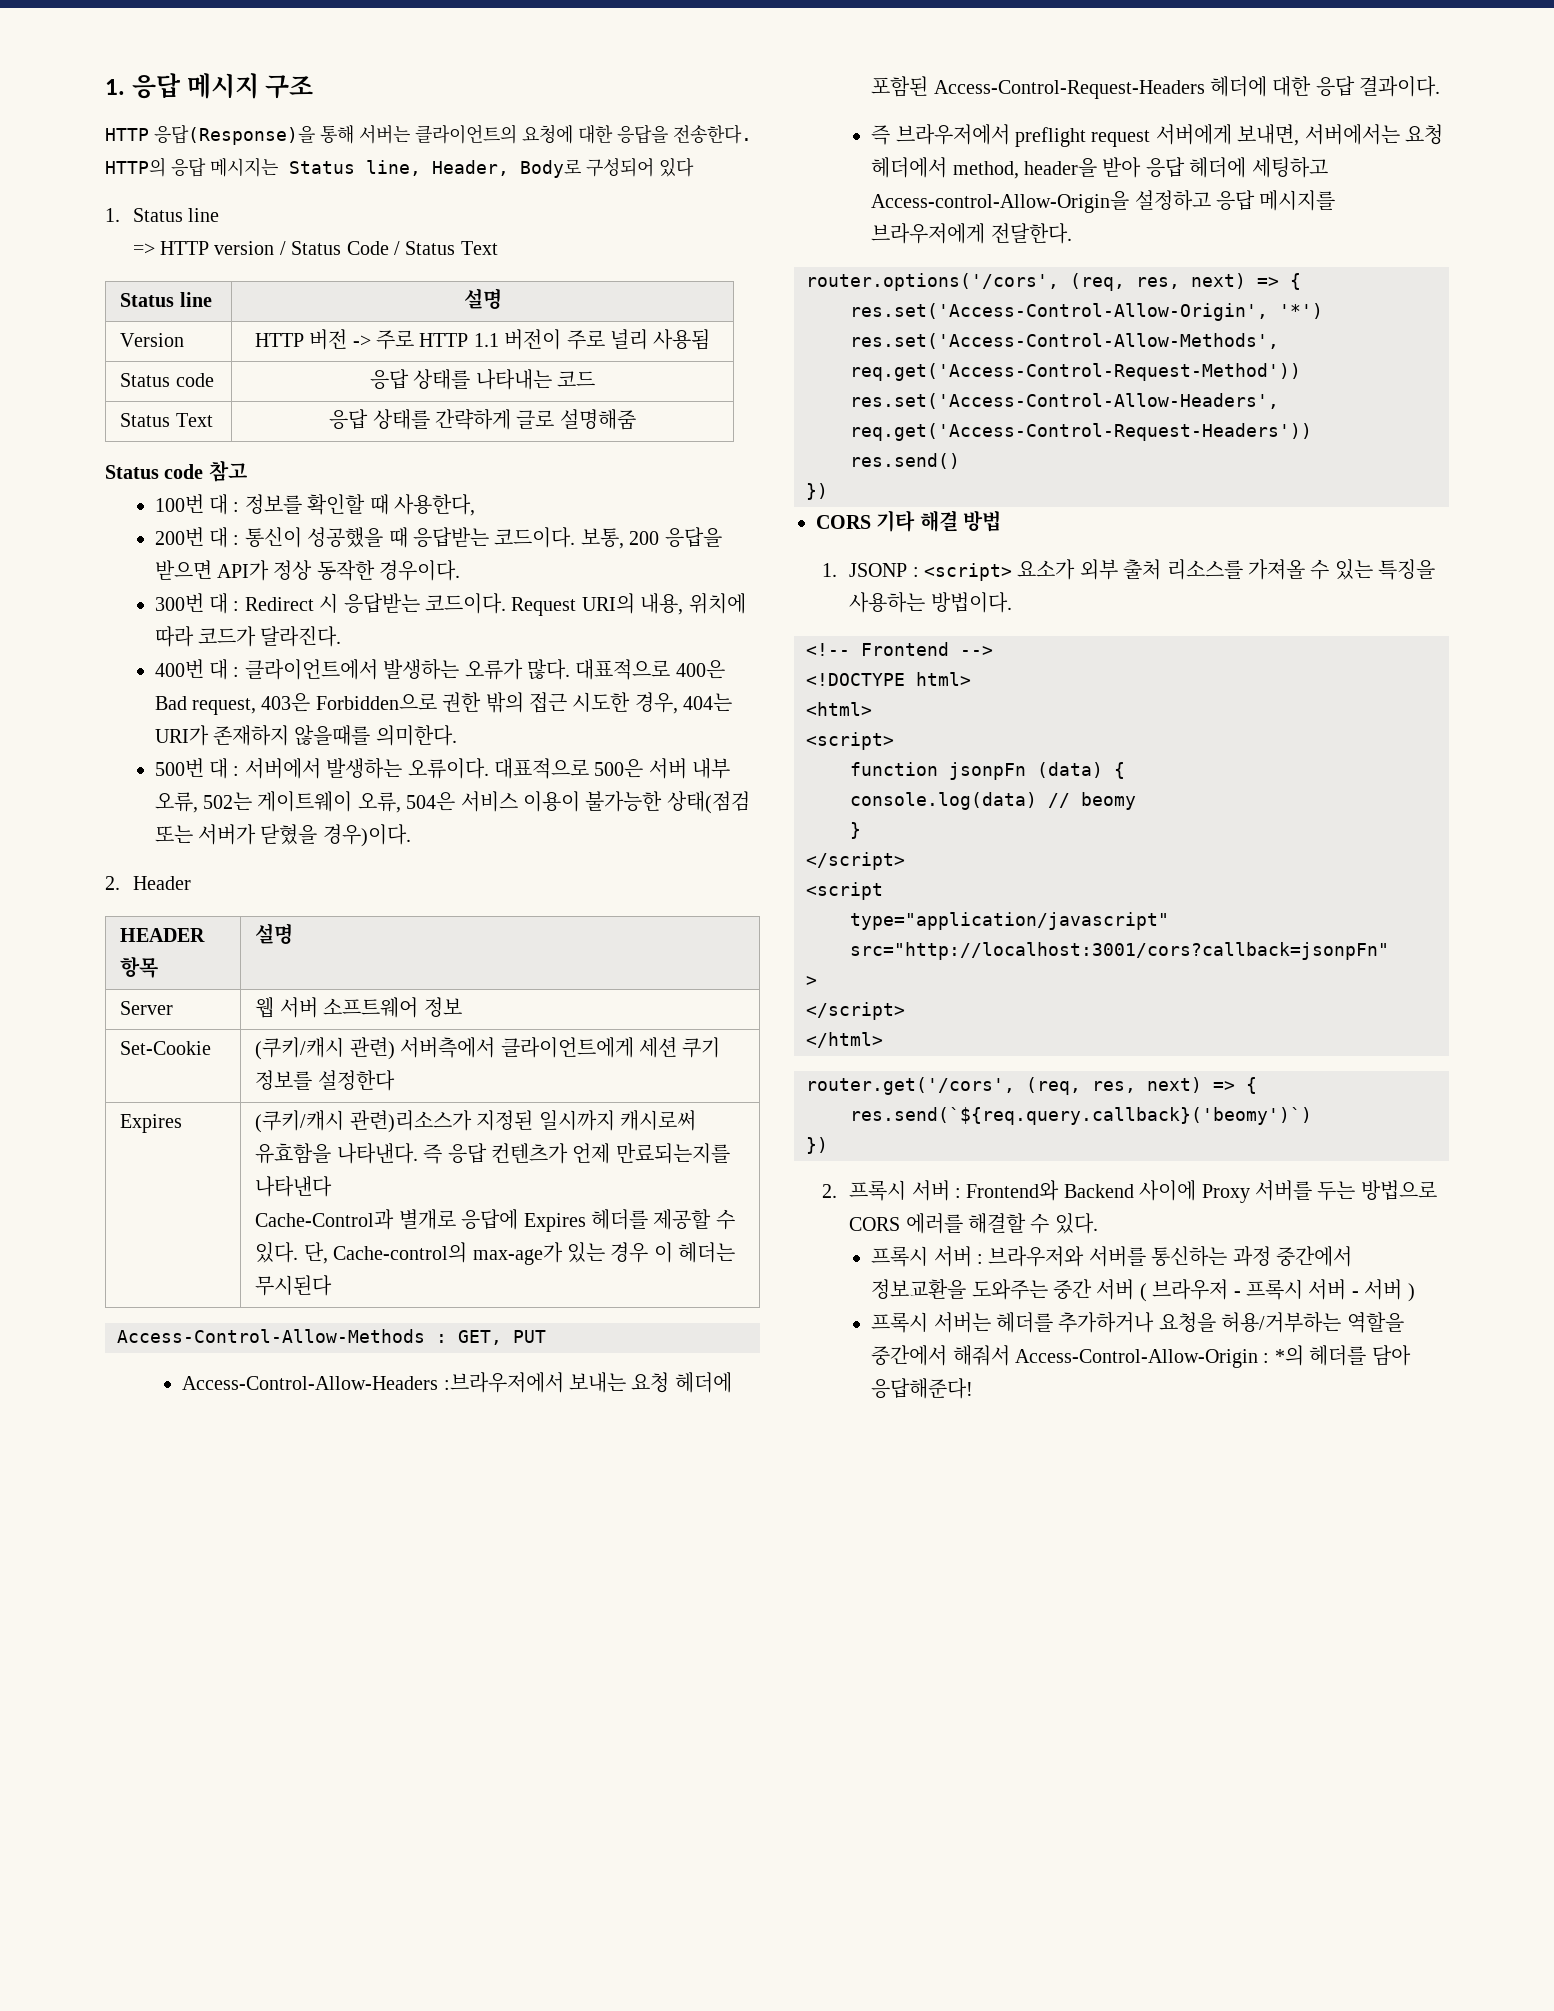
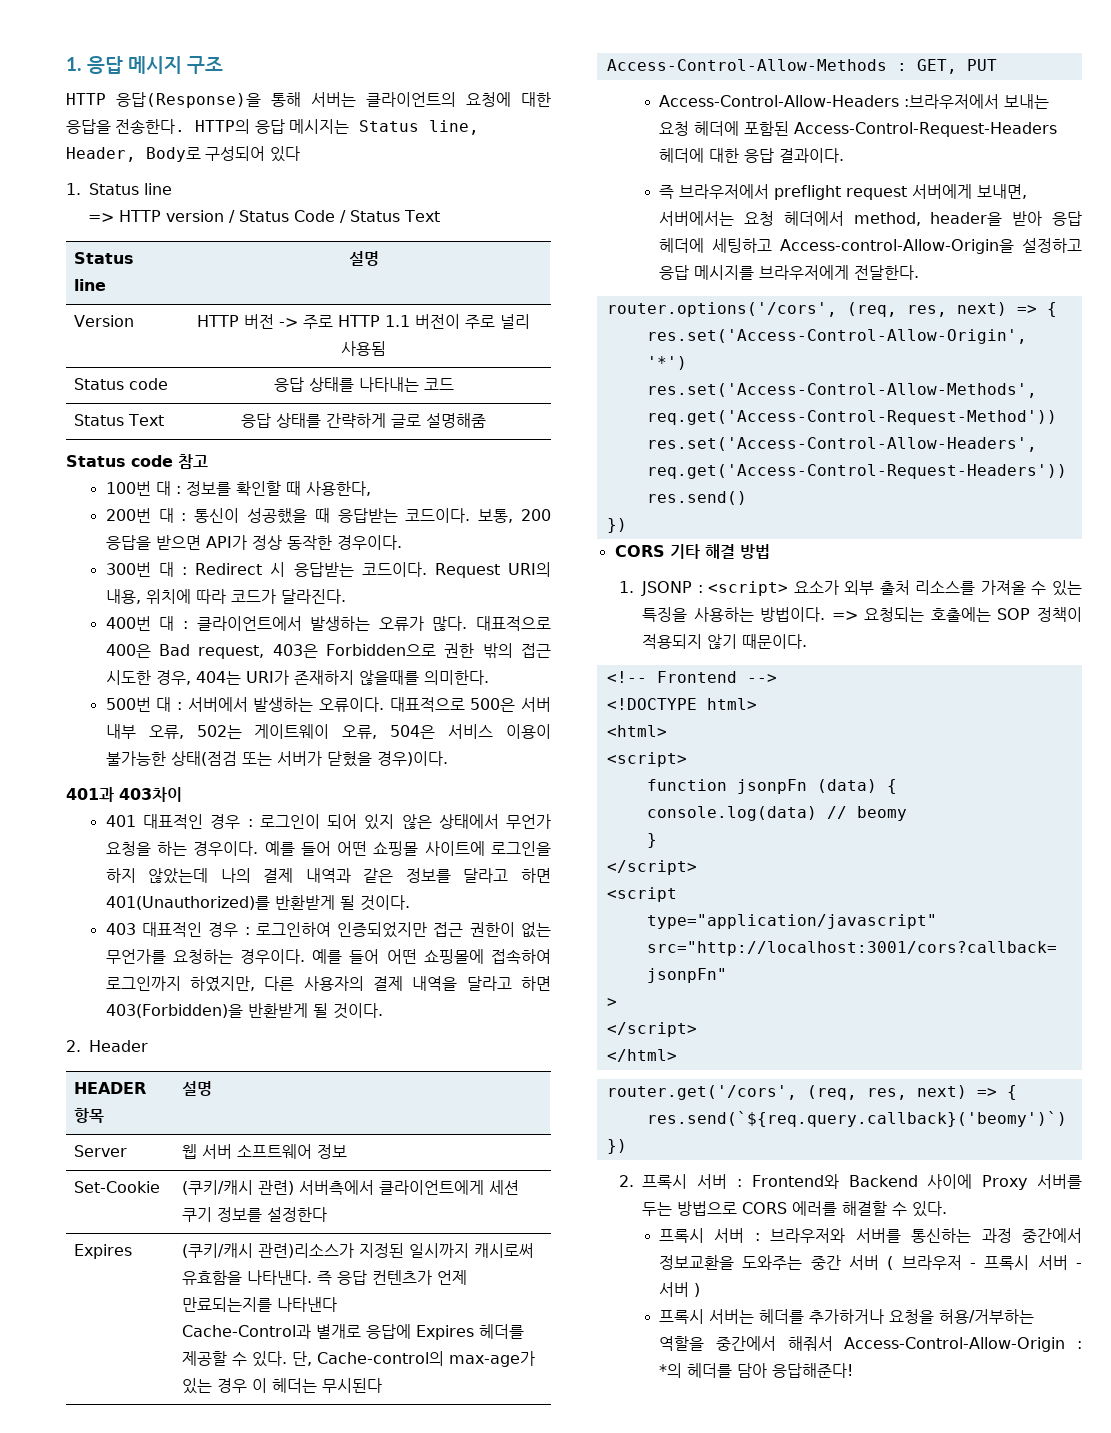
+ 401과 403차이
+ 401 대표적인 경우 : 로그인이 되어 있지 않은 상태에서 무언가 요청을 하는 경우이다. 예를 들어 어떤 쇼핑몰 사이트에 로그인을 하지 않았는데 나의 결제 내역과 같은 정보를 달라고 하면 401(Unauthorized)를 반환받게 될 것이다.
+ 403 대표적인 경우 : 로그인하여 인증되었지만 접근 권한이 없는 무언가를 요청하는 경우이다. 예를 들어 어떤 쇼핑몰에 접속하여 로그인까지 하였지만, 다른 사용자의 결제 내역을 달라고 하면 403(Forbidden)을 반환받게 될 것이다.
+ => 요청되는 호출에는 SOP 정책이 적용되지 않기 때문이다.

